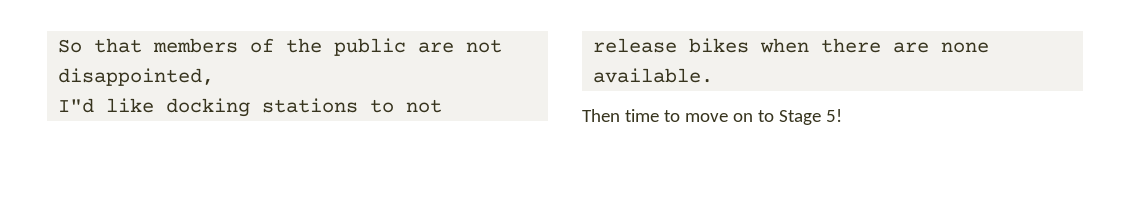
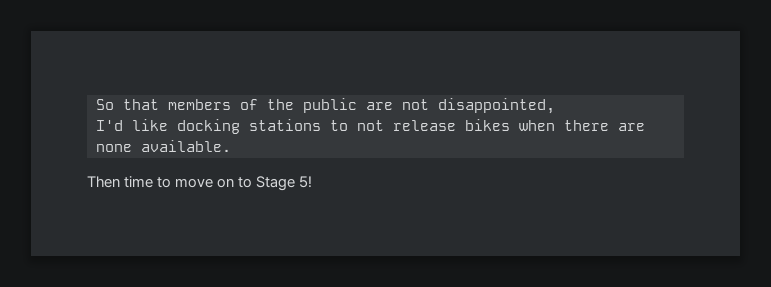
- I"d like docking stations to not release bikes when there are none available.
+ I'd like docking stations to not release bikes when there are none available.

